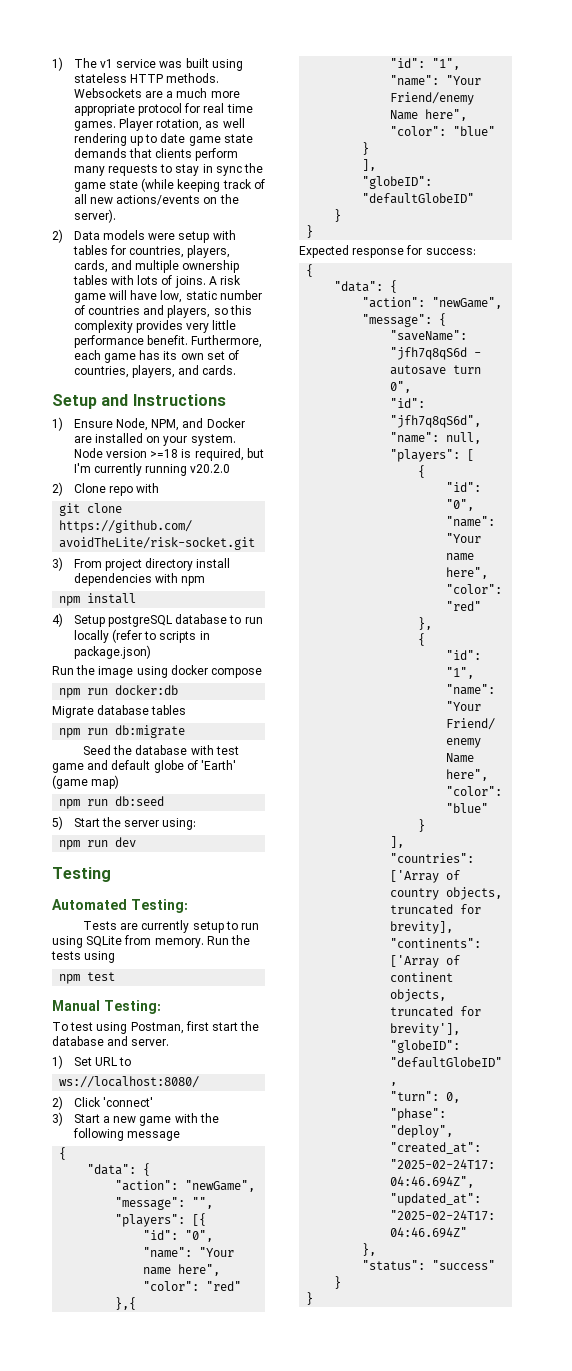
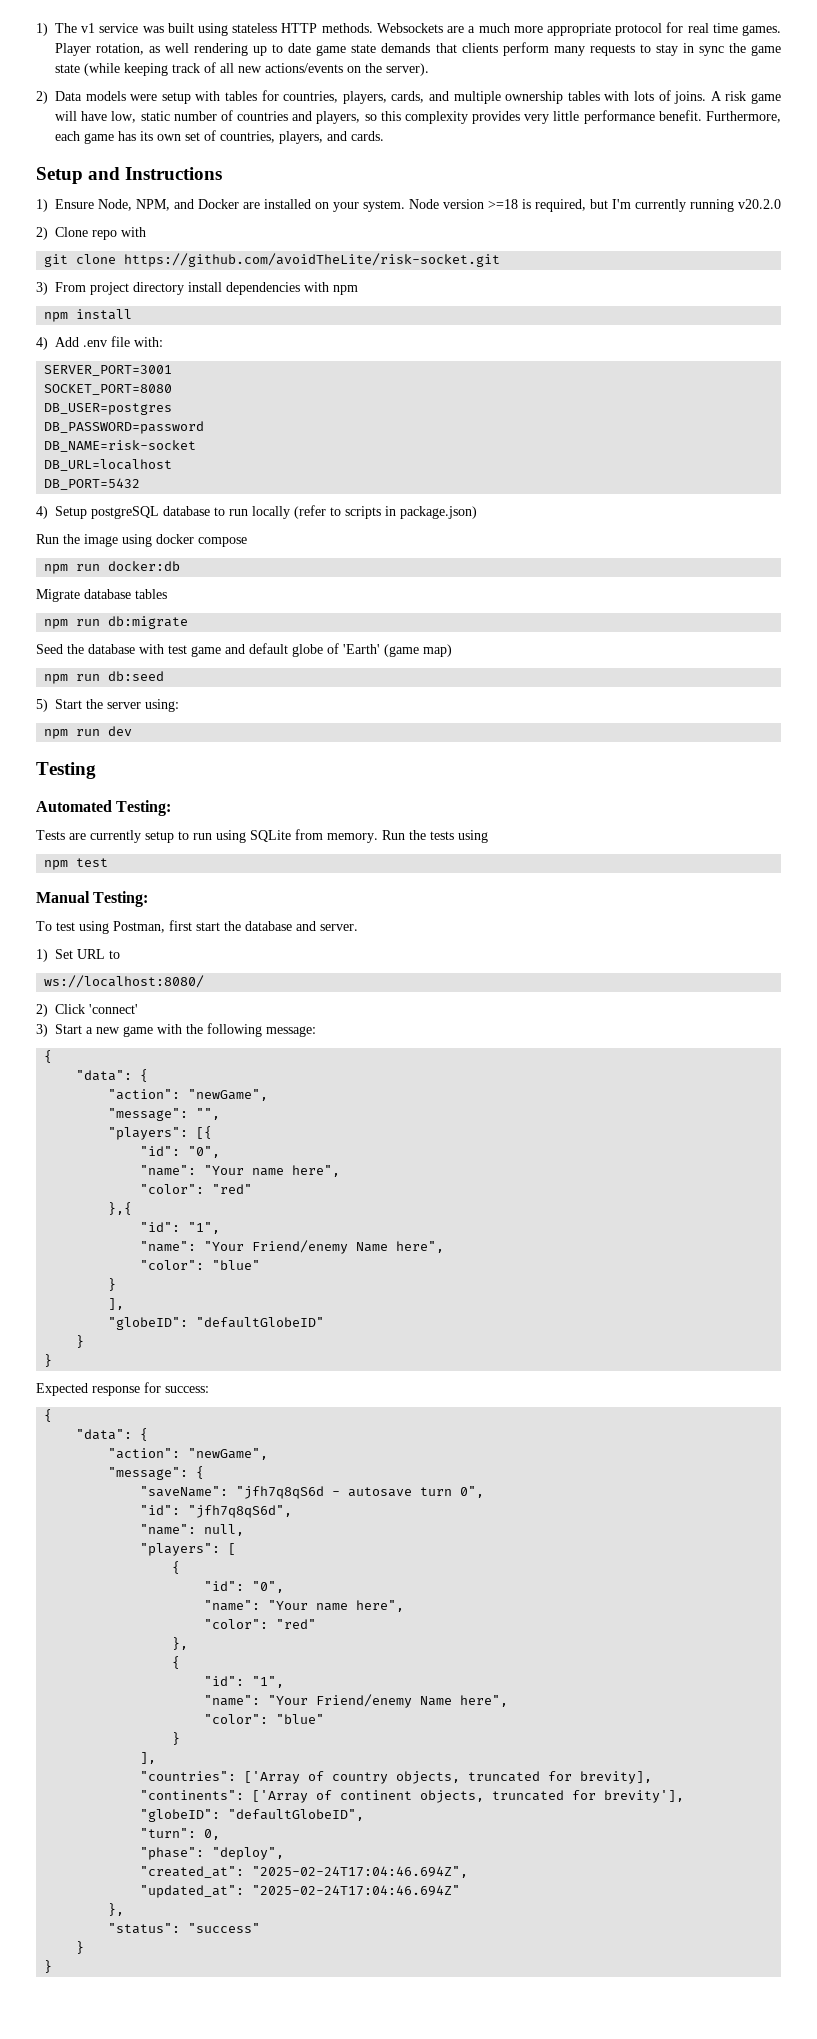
+ 4) Add .env file with:
+ SERVER_PORT=3001
+ SOCKET_PORT=8080
+ DB_USER=postgres
+ DB_PASSWORD=password
+ DB_NAME=risk-socket
+ DB_URL=localhost
+ DB_PORT=5432
- 3) Start a new game with the following message
+ 3) Start a new game with the following message:

